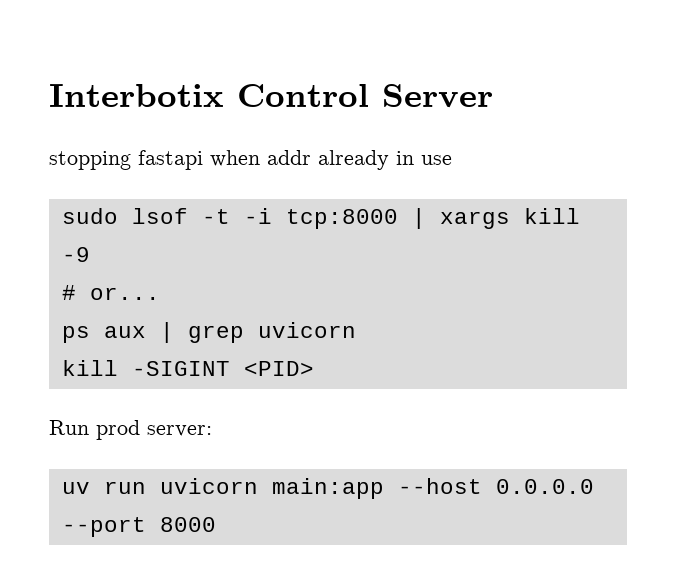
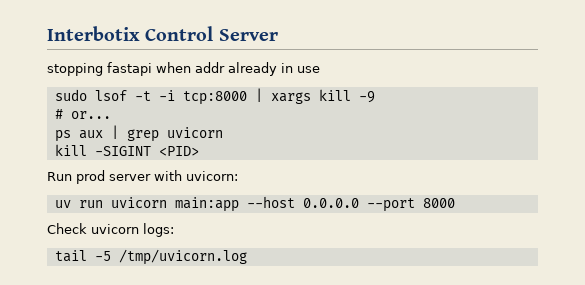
- Run prod server:
+ Run prod server with uvicorn:
+ Check uvicorn logs:
+ tail -5 /tmp/uvicorn.log

